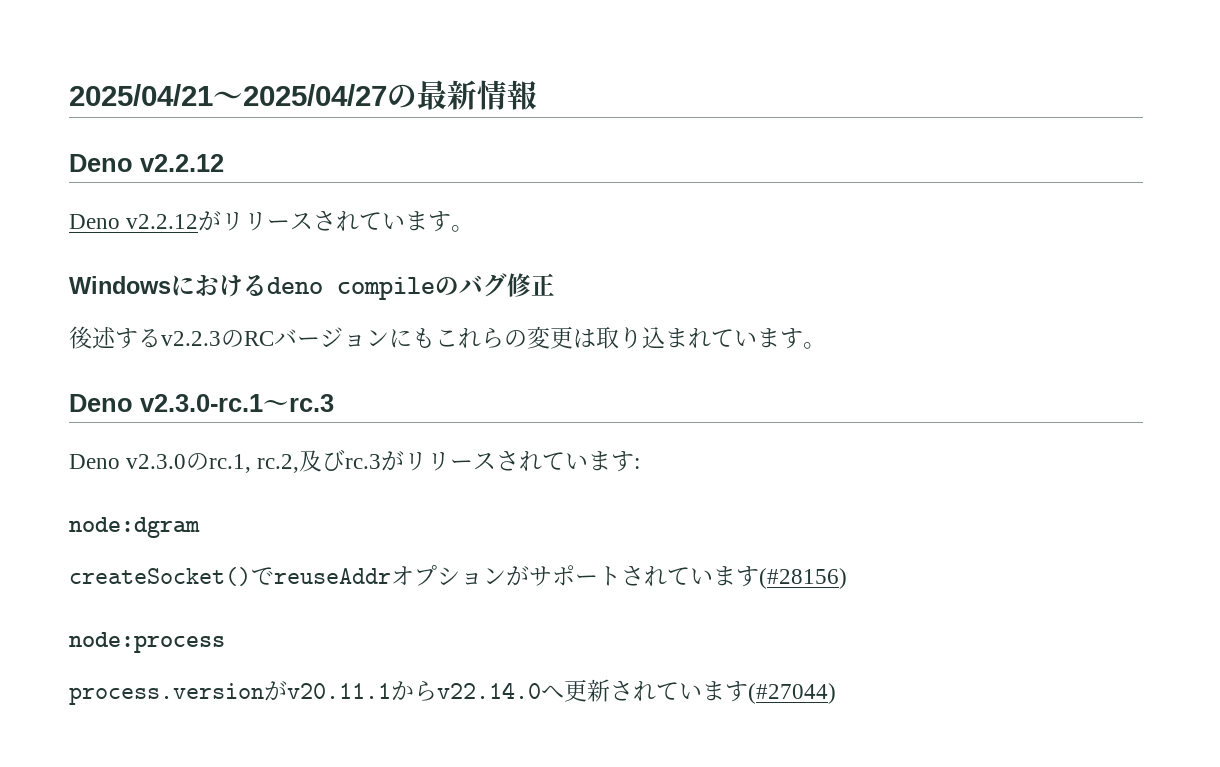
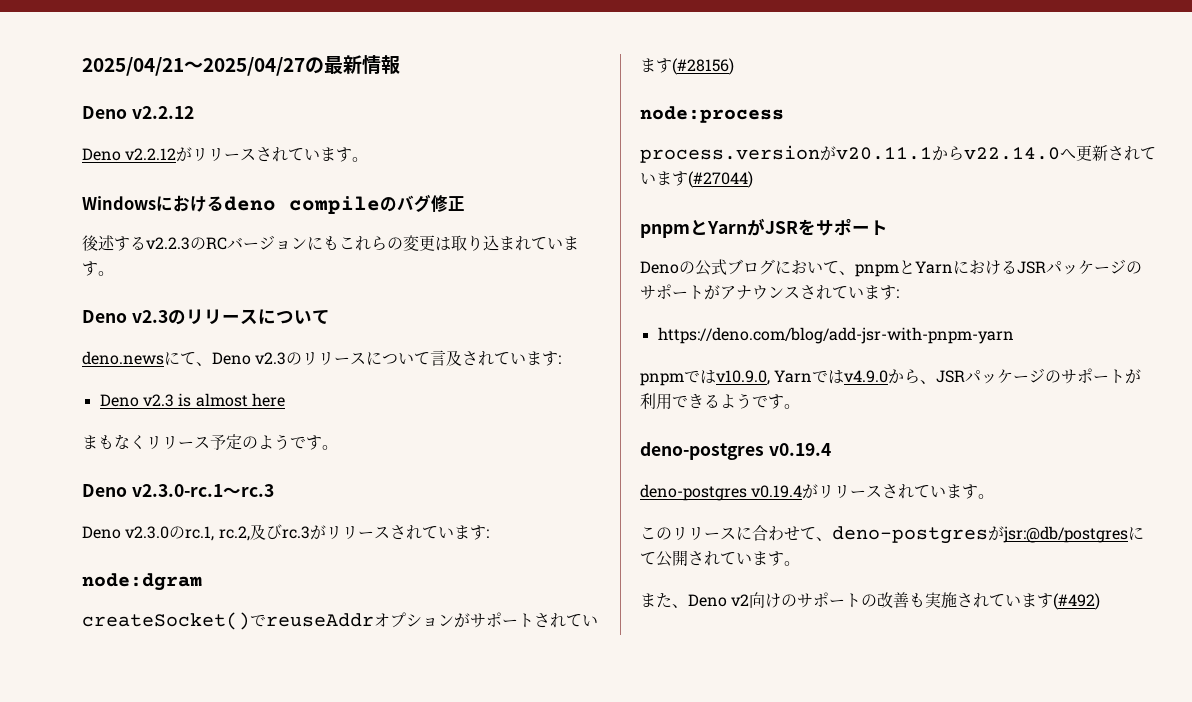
  後述するv2.2.3のRCバージョンにもこれらの変更は取り込まれています。
+ Deno v2.3のリリースについて
+ deno.newsにて、Deno v2.3のリリースについて言及されています:
+ Deno v2.3 is almost here
+ まもなくリリース予定のようです。
+ pnpmとYarnがJSRをサポート
+ Denoの公式ブログにおいて、pnpmとYarnにおけるJSRパッケージのサポートがアナウンスされています:
+ https://deno.com/blog/add-jsr-with-pnpm-yarn
+ pnpmではv10.9.0, Yarnではv4.9.0から、JSRパッケージのサポートが利用できるようです。
+ deno-postgres v0.19.4
+ deno-postgres v0.19.4がリリースされています。
+ このリリースに合わせて、deno-postgresがjsr:@db/postgresにて公開されています。
+ また、Deno v2向けのサポートの改善も実施されています(#492)

